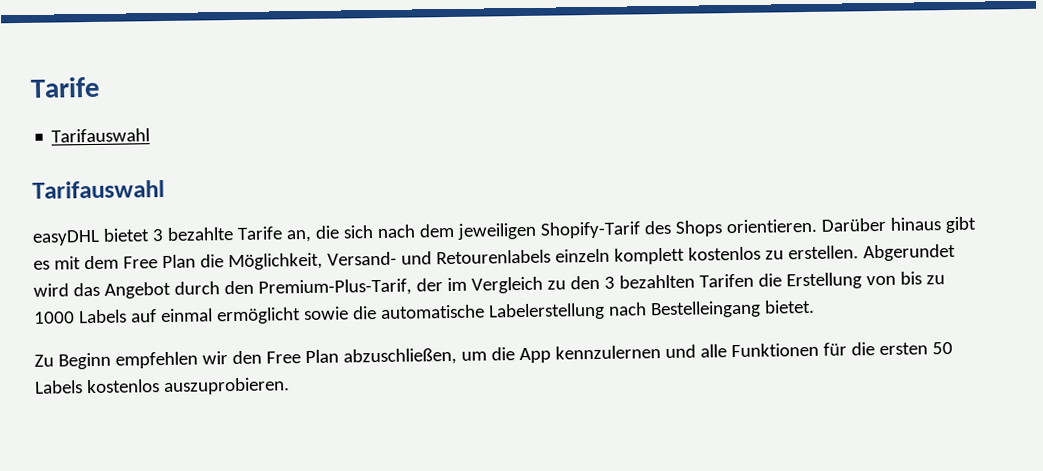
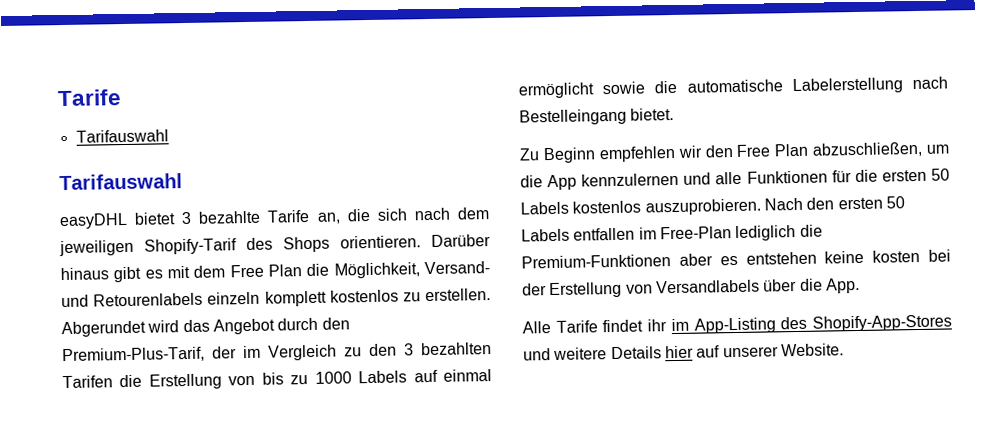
+ Nach den ersten 50 Labels entfallen im Free-Plan lediglich die Premium-Funktionen aber es entstehen keine kosten bei der Erstellung von Versandlabels über die App.
+ Alle Tarife findet ihr im App-Listing des Shopify-App-Stores und weitere Details hier auf unserer Website.

